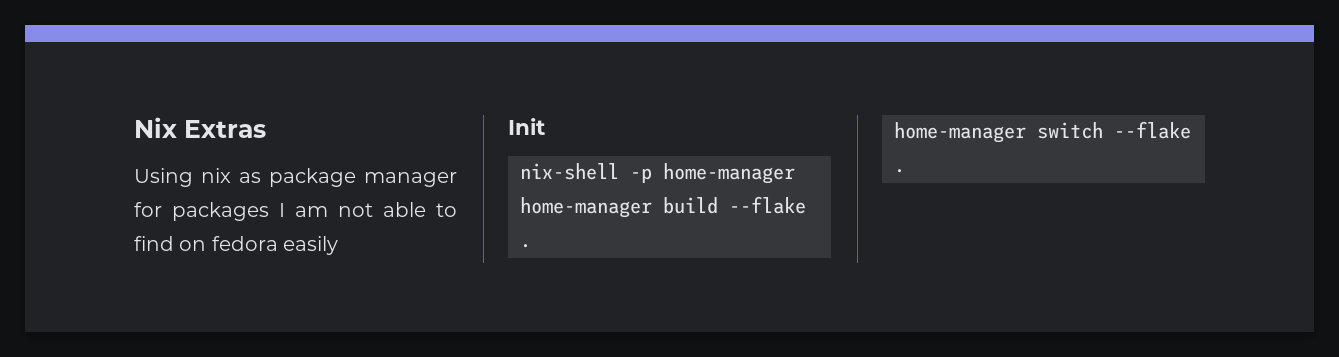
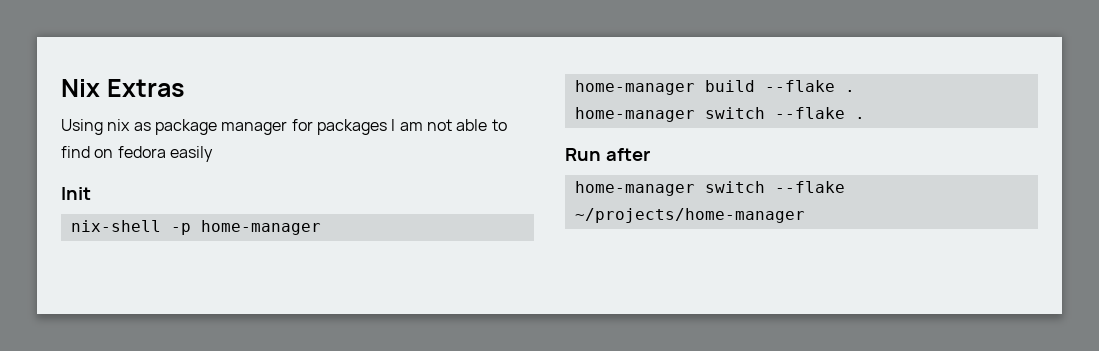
+ Run after
+ home-manager switch --flake ~/projects/home-manager

